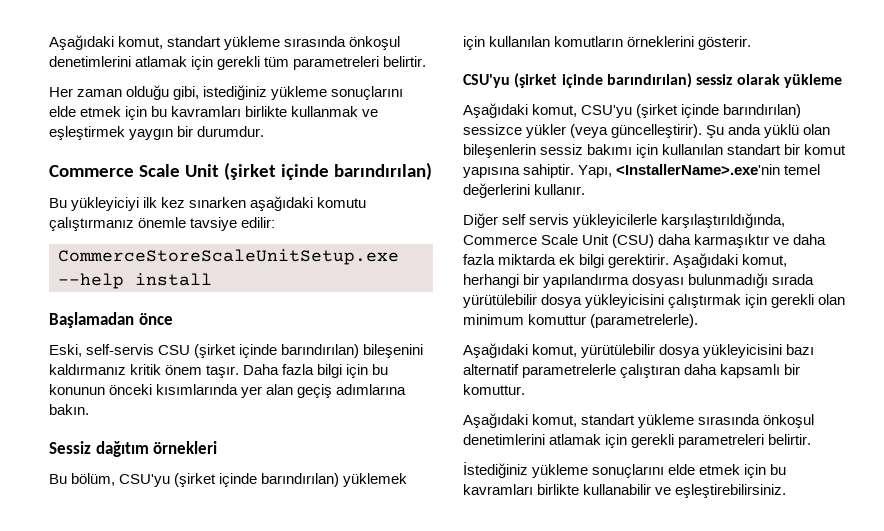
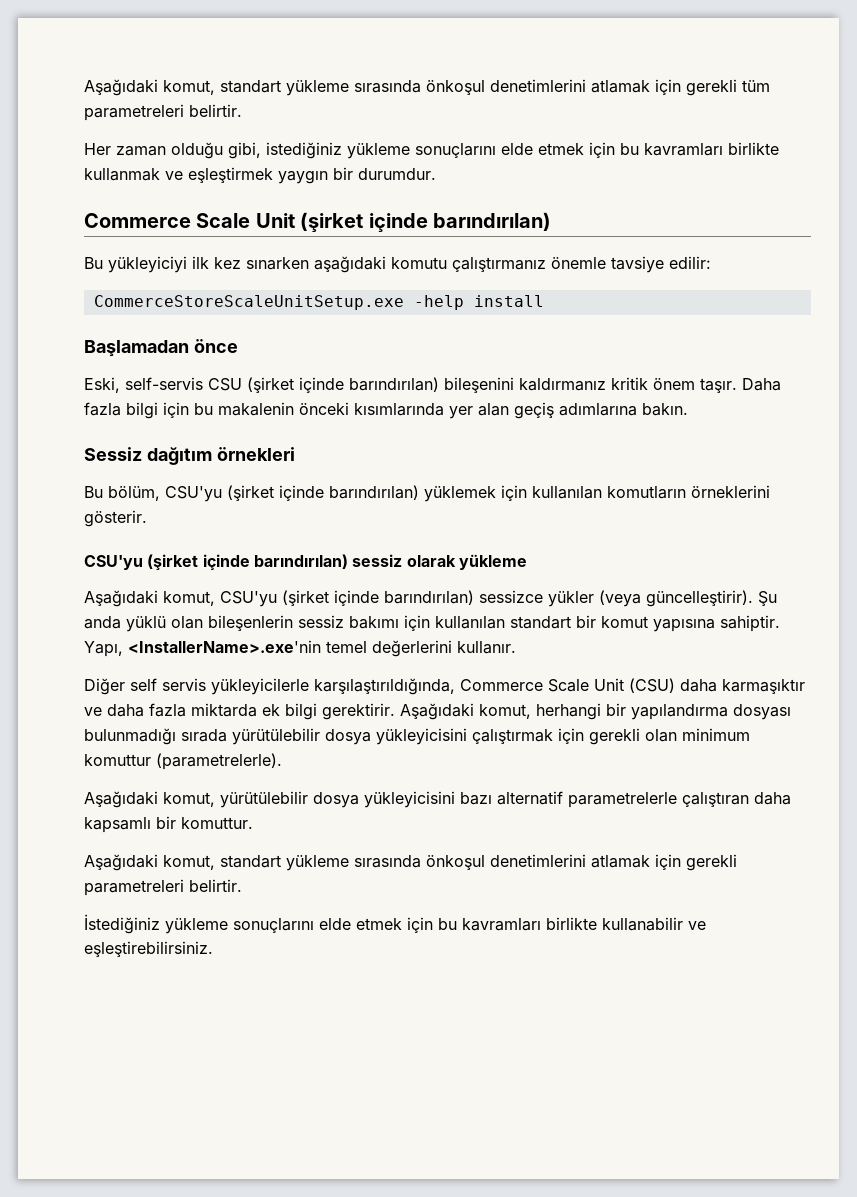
- CommerceStoreScaleUnitSetup.exe --help install
+ CommerceStoreScaleUnitSetup.exe -help install
- Daha fazla bilgi için bu konunun önceki kısımlarında yer alan geçiş adımlarına bakın.
+ Daha fazla bilgi için bu makalenin önceki kısımlarında yer alan geçiş adımlarına bakın.

